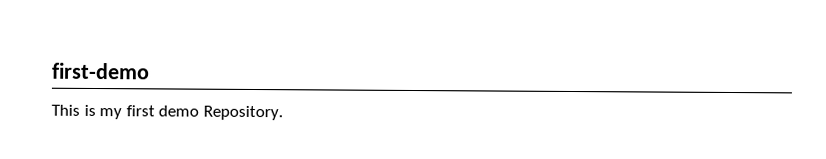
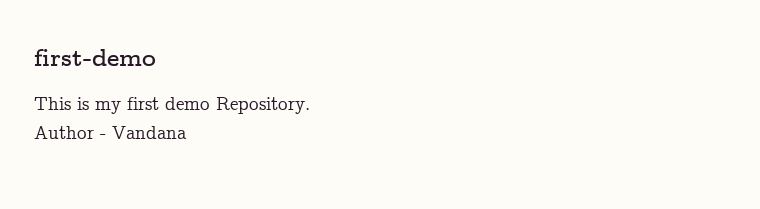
+ Author - Vandana

